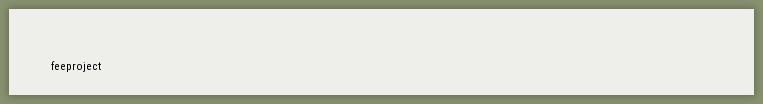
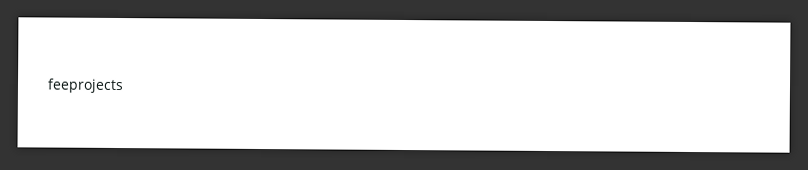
- feeproject
+ feeprojects

